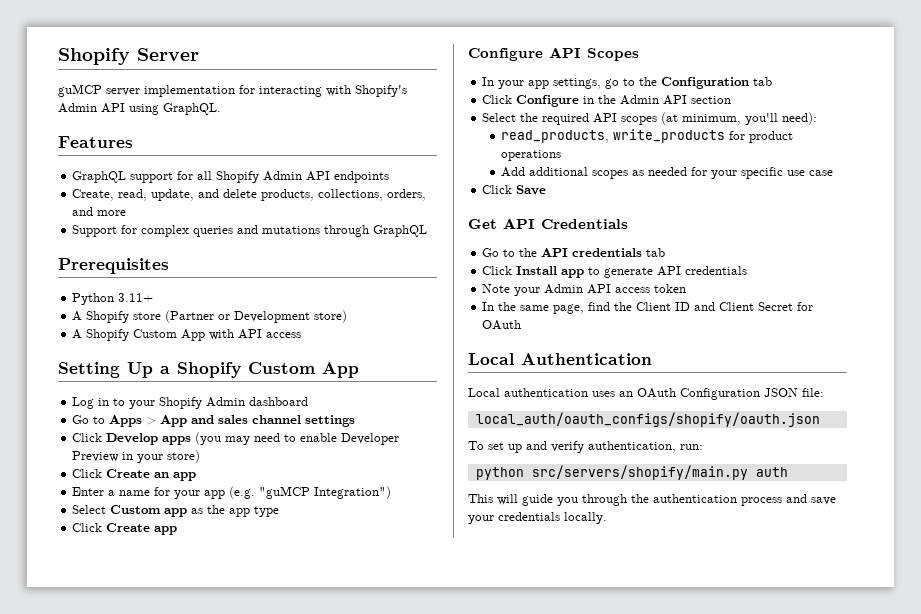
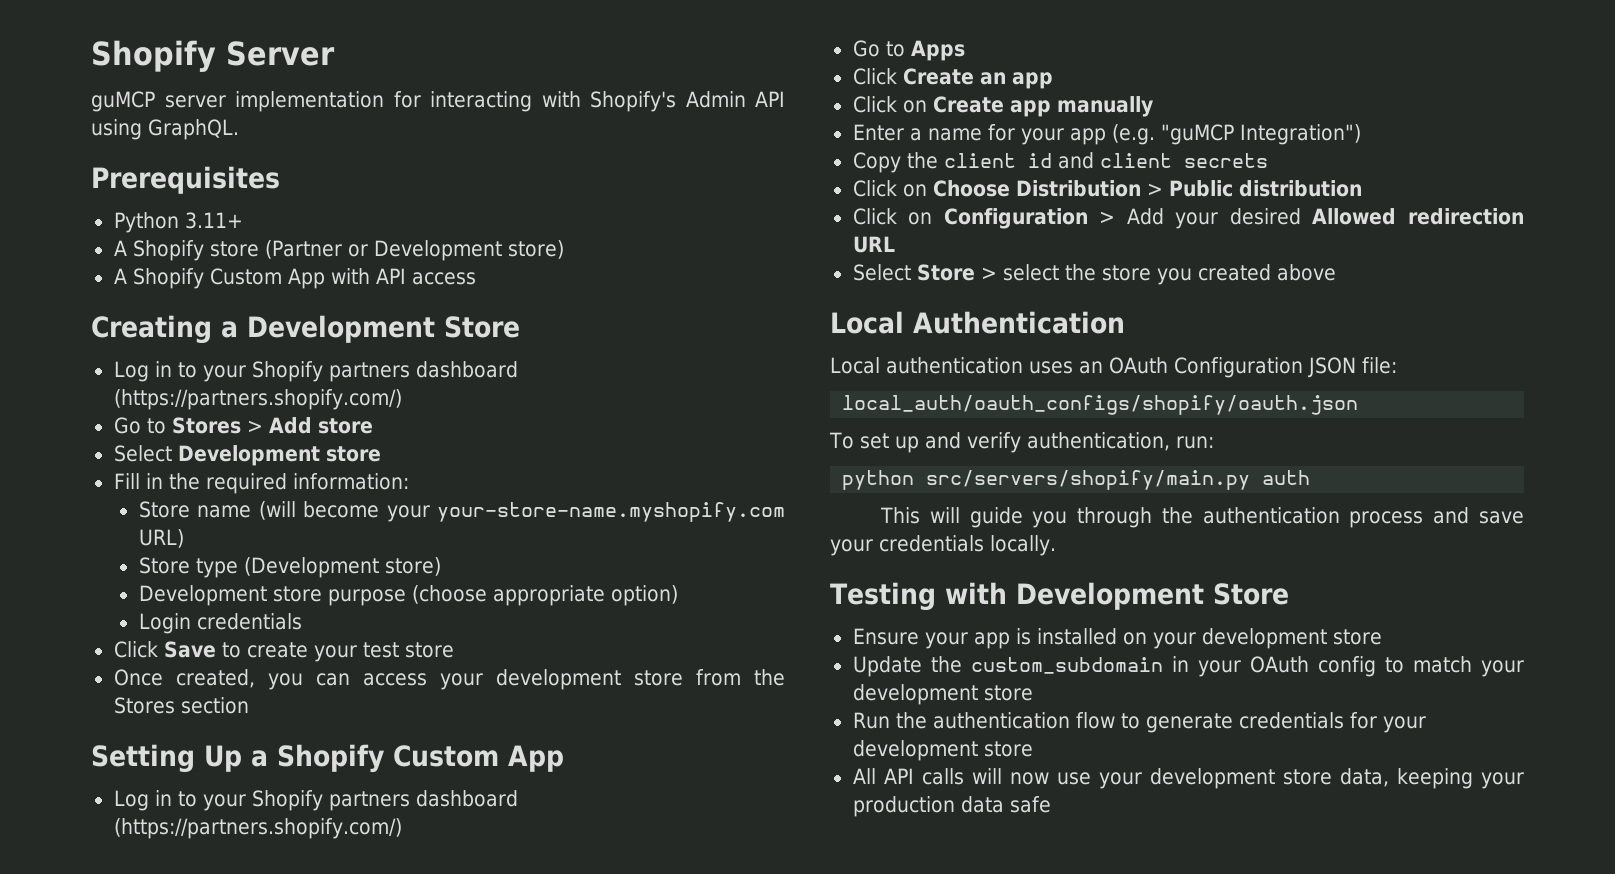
- Features
- GraphQL support for all Shopify Admin API endpoints
- Create, read, update, and delete products, collections, orders, and more
- Support for complex queries and mutations through GraphQL
+ Creating a Development Store
+ Log in to your Shopify partners dashboard (https://partners.shopify.com/)
+ Go to Stores > Add store
+ Select Development store
+ Fill in the required information:
+ Store name (will become your your-store-name.myshopify.com URL)
+ Store type (Development store)
+ Development store purpose (choose appropriate option)
+ Login credentials
+ Click Save to create your test store
+ Once created, you can access your development store from the Stores section
  Setting Up a Shopify Custom App
- Log in to your Shopify Admin dashboard
+ Log in to your Shopify partners dashboard (https://partners.shopify.com/)
- Go to Apps > App and sales channel settings
- Click Develop apps (you may need to enable Developer Preview in your store)
+ Go to Apps
+ Click on Create app manually
- Select Custom app as the app type
- Click Create app
- Configure API Scopes
- In your app settings, go to the Configuration tab
- Click Configure in the Admin API section
- Select the required API scopes (at minimum, you'll need):
- read_products, write_products for product operations
- Add additional scopes as needed for your specific use case
- Click Save
- Get API Credentials
- Go to the API credentials tab
- Click Install app to generate API credentials
- Note your Admin API access token
- In the same page, find the Client ID and Client Secret for OAuth
+ Copy the client id and client secrets
+ Click on Choose Distribution > Public distribution
+ Click on Configuration > Add your desired Allowed redirection URL
+ Select Store > select the store you created above
+ Testing with Development Store
+ Ensure your app is installed on your development store
+ Update the custom_subdomain in your OAuth config to match your development store
+ Run the authentication flow to generate credentials for your development store
+ All API calls will now use your development store data, keeping your production data safe

